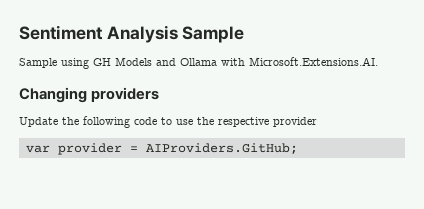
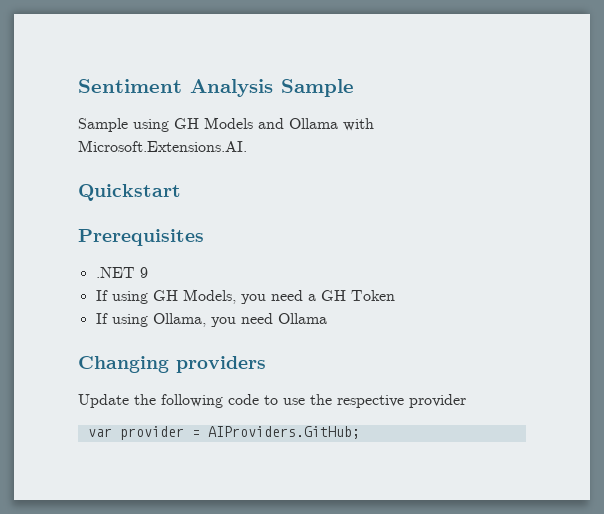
+ Quickstart
+ Prerequisites
+ .NET 9
+ If using GH Models, you need a GH Token
+ If using Ollama, you need Ollama

